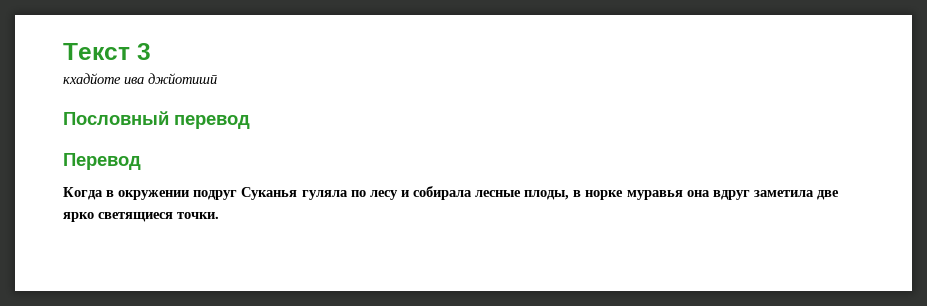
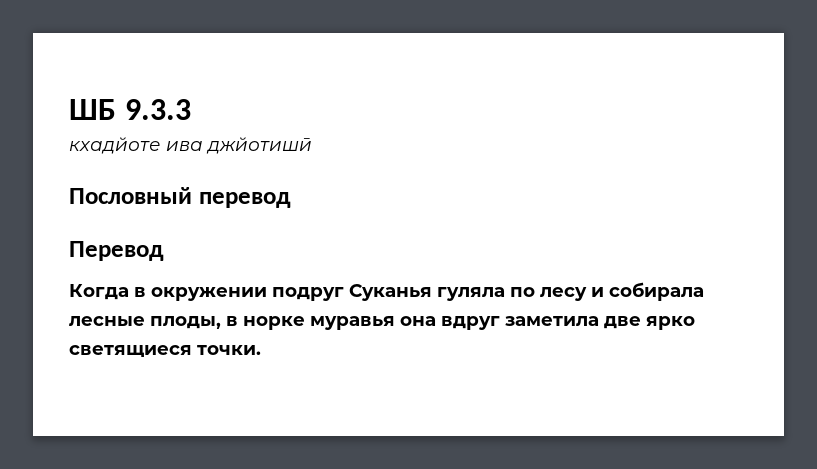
- Текст 3
+ ШБ 9.3.3

